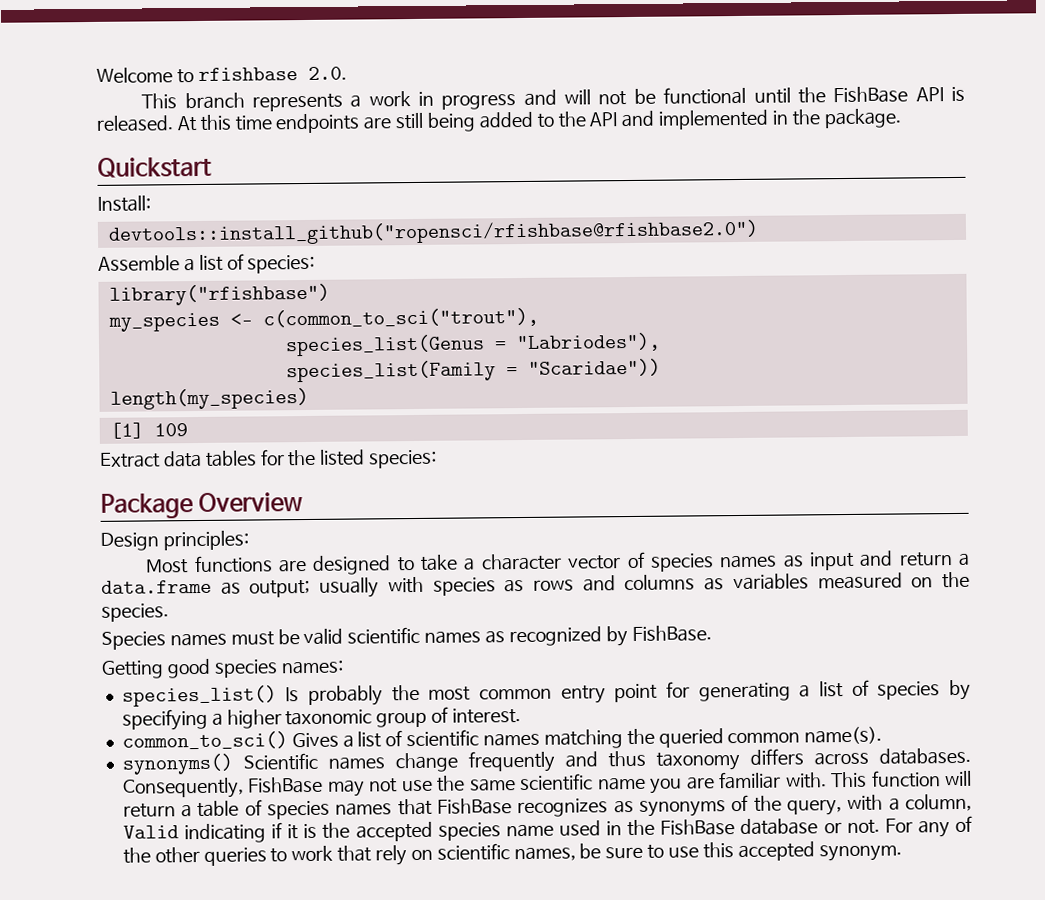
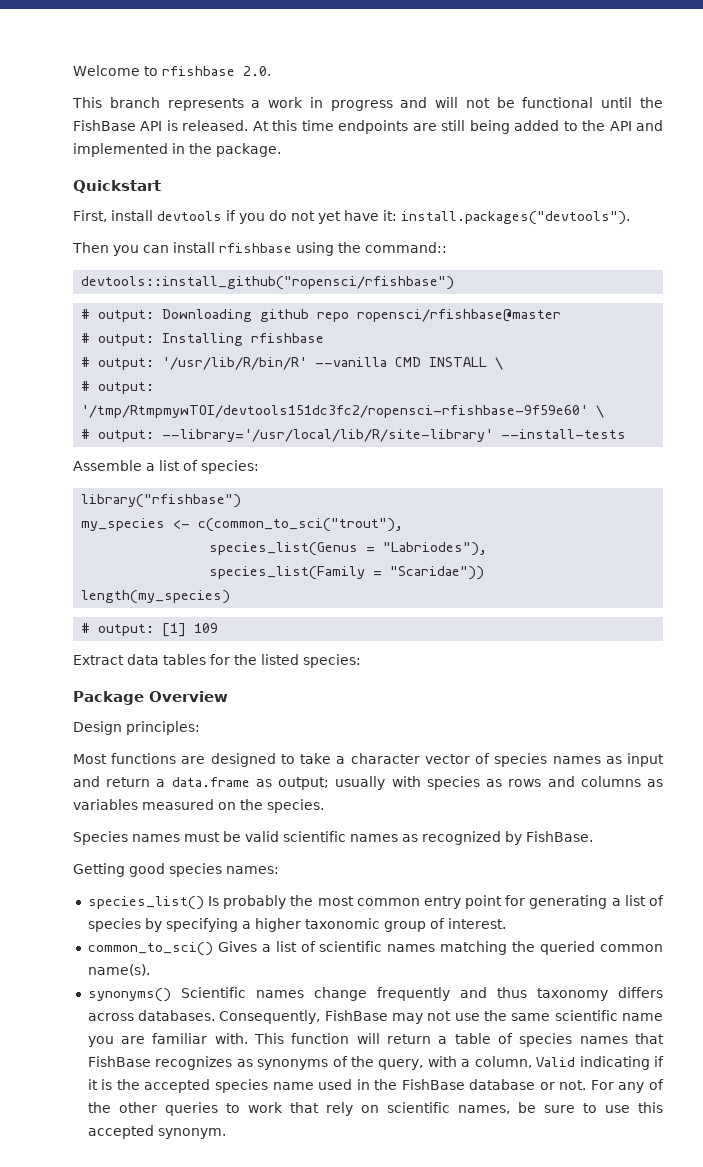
- Install:
- devtools::install_github("ropensci/rfishbase@rfishbase2.0")
+ First, install devtools if you do not yet have it: install.packages("devtools").
+ Then you can install rfishbase using the command::
+ devtools::install_github("ropensci/rfishbase")
+ # output: Downloading github repo ropensci/rfishbase@master
+ # output: Installing rfishbase
+ # output: '/usr/lib/R/bin/R' --vanilla CMD INSTALL \
+ # output: '/tmp/RtmpmywTOI/devtools151dc3fc2/ropensci-rfishbase-9f59e60' \
+ # output: --library='/usr/local/lib/R/site-library' --install-tests
- [1] 109
+ # output: [1] 109

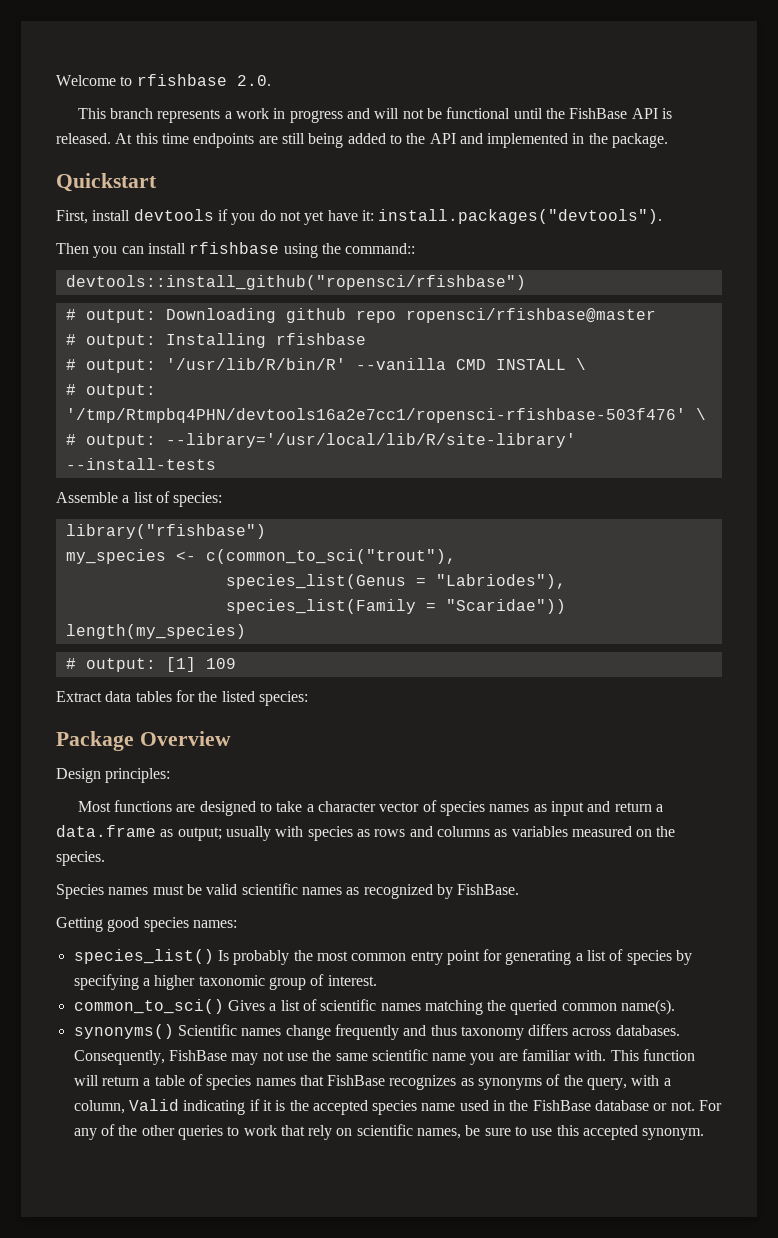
- # output: '/tmp/RtmpmywTOI/devtools151dc3fc2/ropensci-rfishbase-9f59e60' \
+ # output: '/tmp/Rtmpbq4PHN/devtools16a2e7cc1/ropensci-rfishbase-503f476' \

